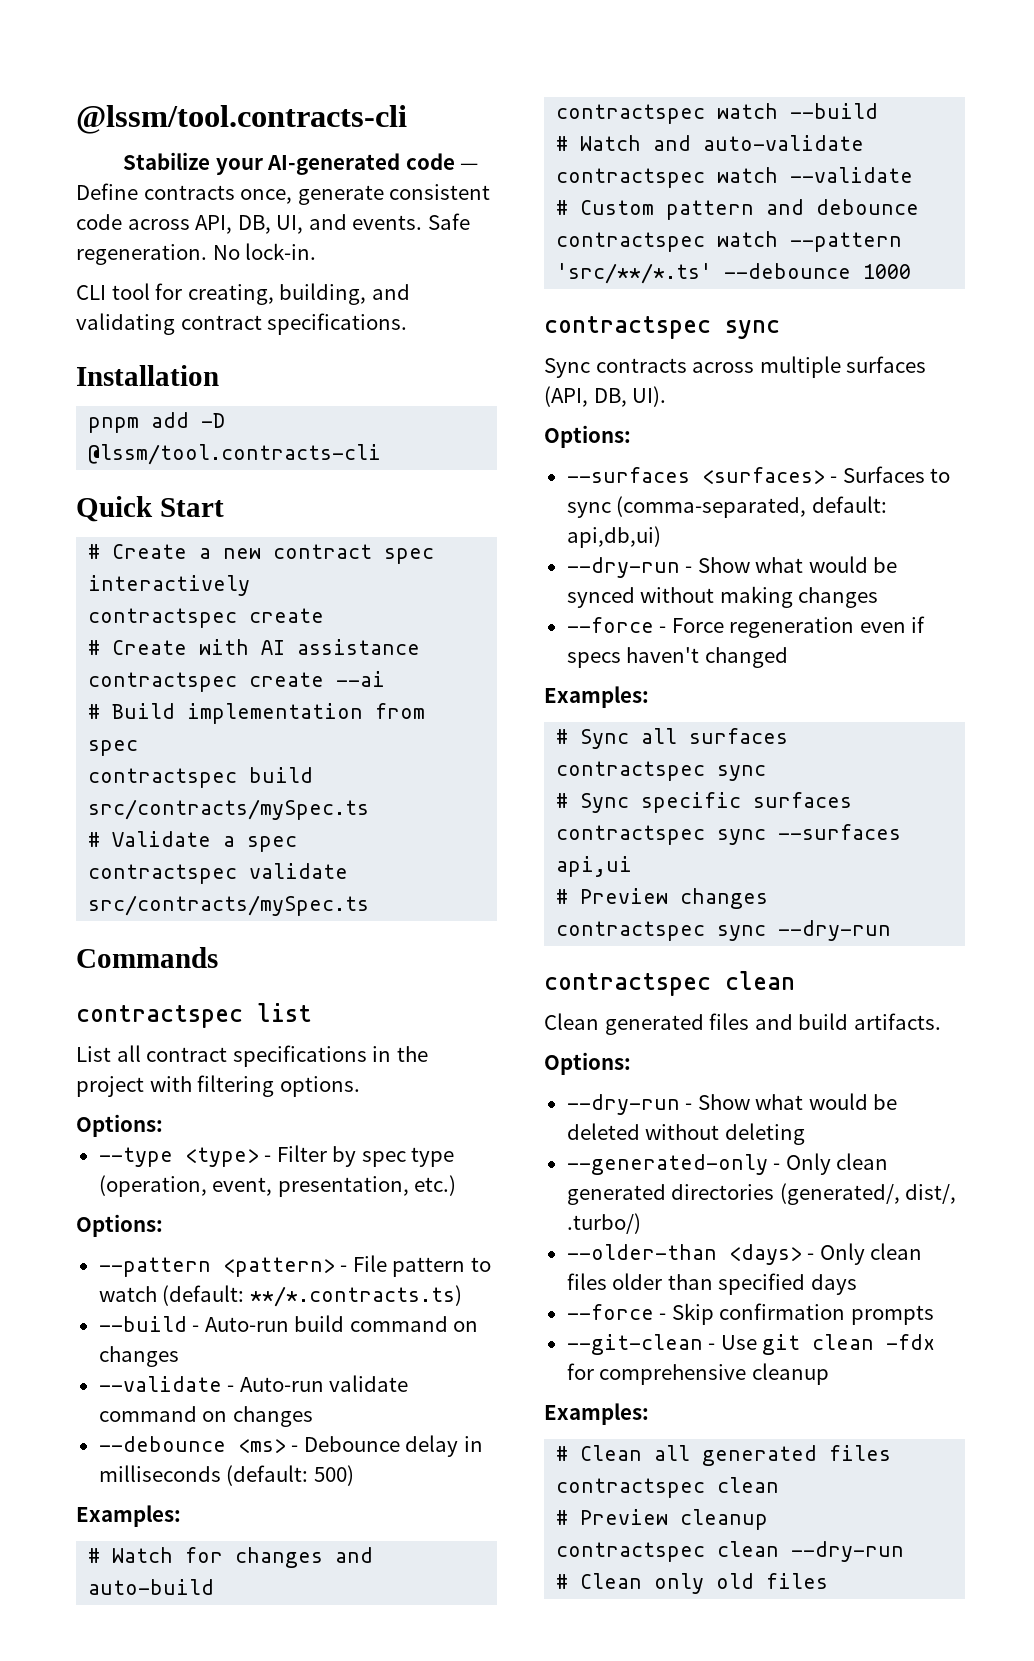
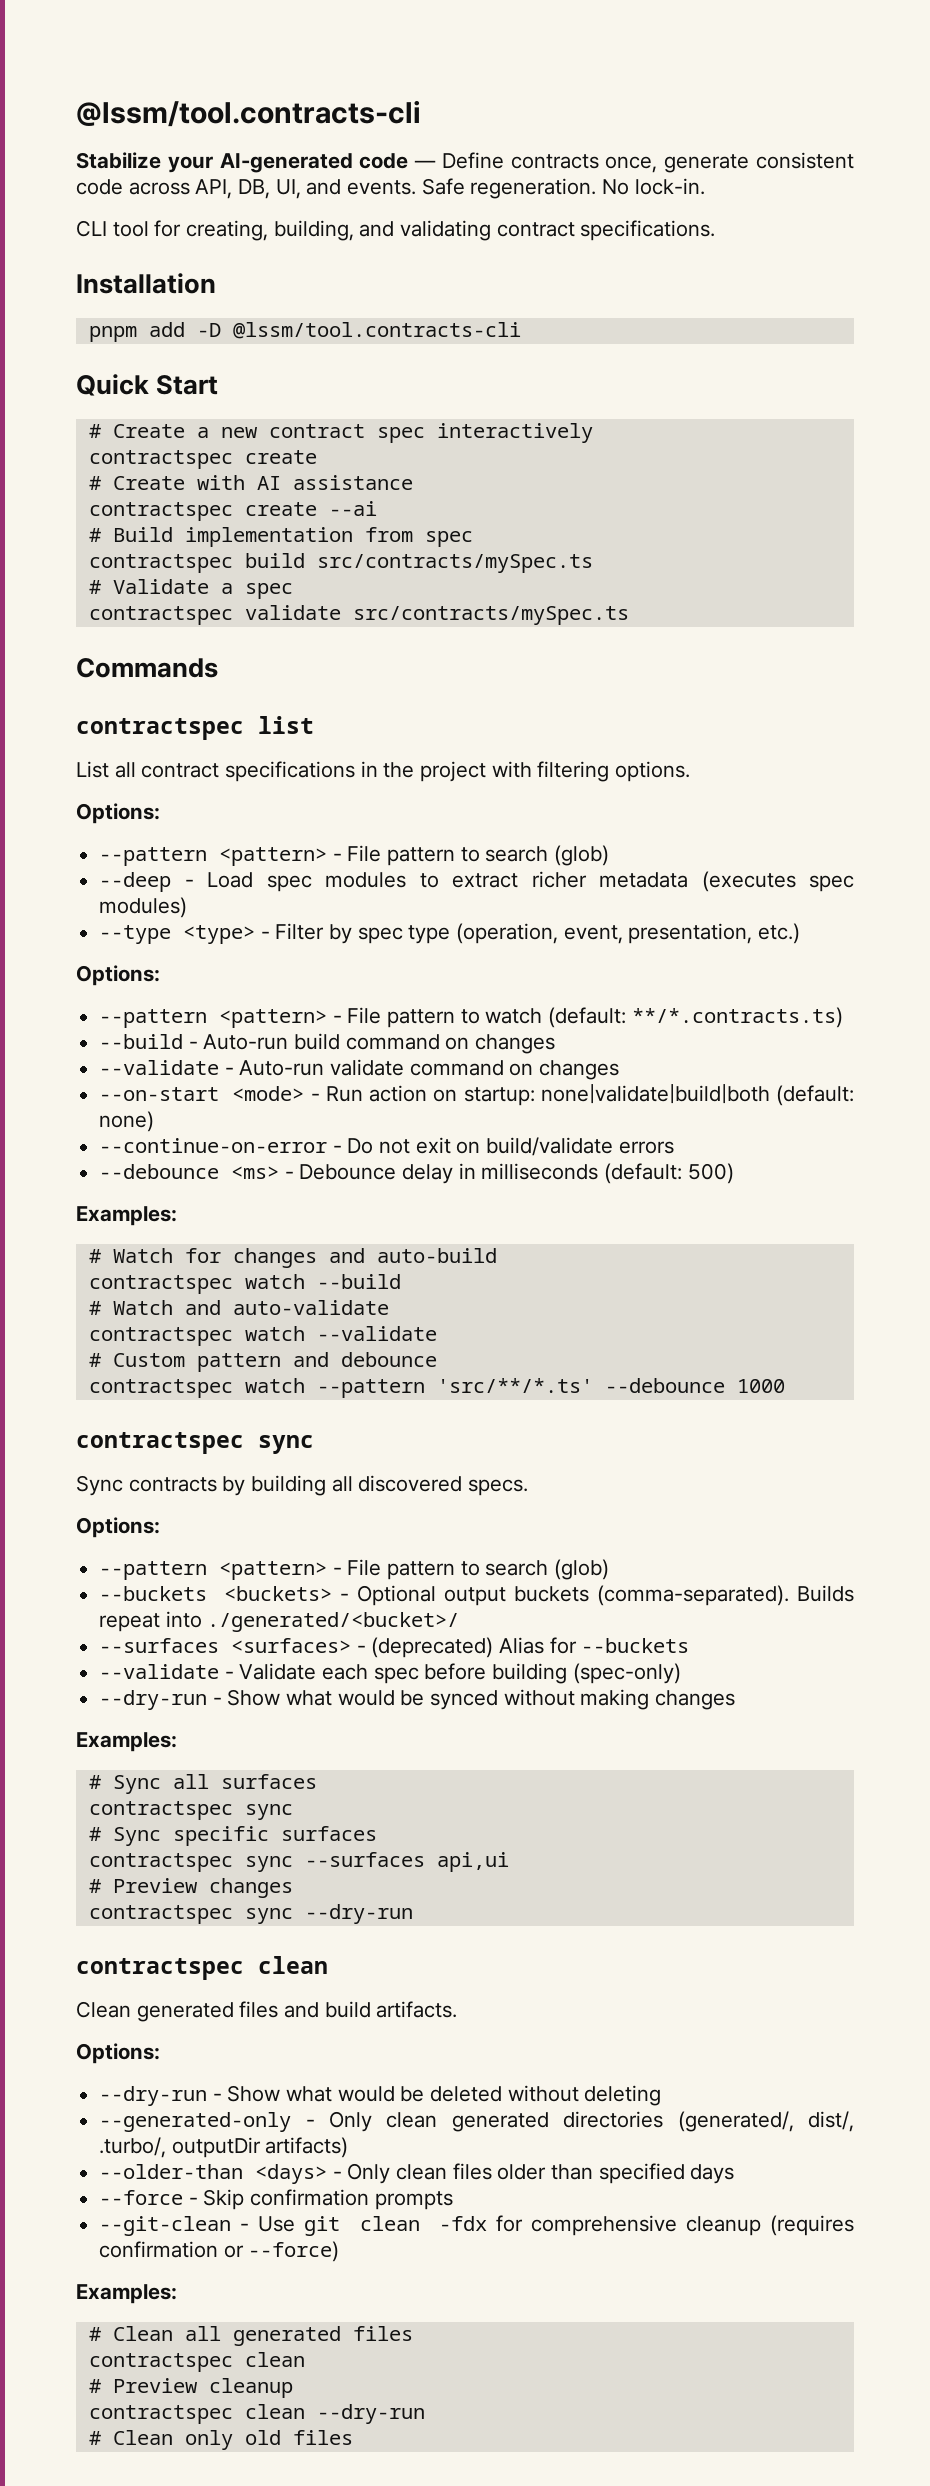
  List all contract specifications in the project with filtering options.
  Options:
+ --pattern <pattern> - File pattern to search (glob)
+ --deep - Load spec modules to extract richer metadata (executes spec modules)
+ --on-start <mode> - Run action on startup: none|validate|build|both (default: none)
+ --continue-on-error - Do not exit on build/validate errors
- Sync contracts across multiple surfaces (API, DB, UI).
+ Sync contracts by building all discovered specs.
  Options:
- --surfaces <surfaces> - Surfaces to sync (comma-separated, default: api,db,ui)
+ --pattern <pattern> - File pattern to search (glob)
+ --buckets <buckets> - Optional output buckets (comma-separated). Builds repeat into ./generated/<bucket>/
+ --surfaces <surfaces> - (deprecated) Alias for --buckets
+ --validate - Validate each spec before building (spec-only)
- --force - Force regeneration even if specs haven't changed
- --generated-only - Only clean generated directories (generated/, dist/, .turbo/)
+ --generated-only - Only clean generated directories (generated/, dist/, .turbo/, outputDir artifacts)
- --git-clean - Use git clean -fdx for comprehensive cleanup
+ --git-clean - Use git clean -fdx for comprehensive cleanup (requires confirmation or --force)

